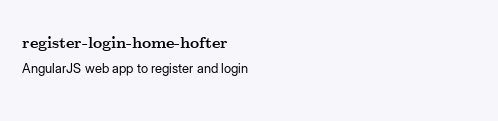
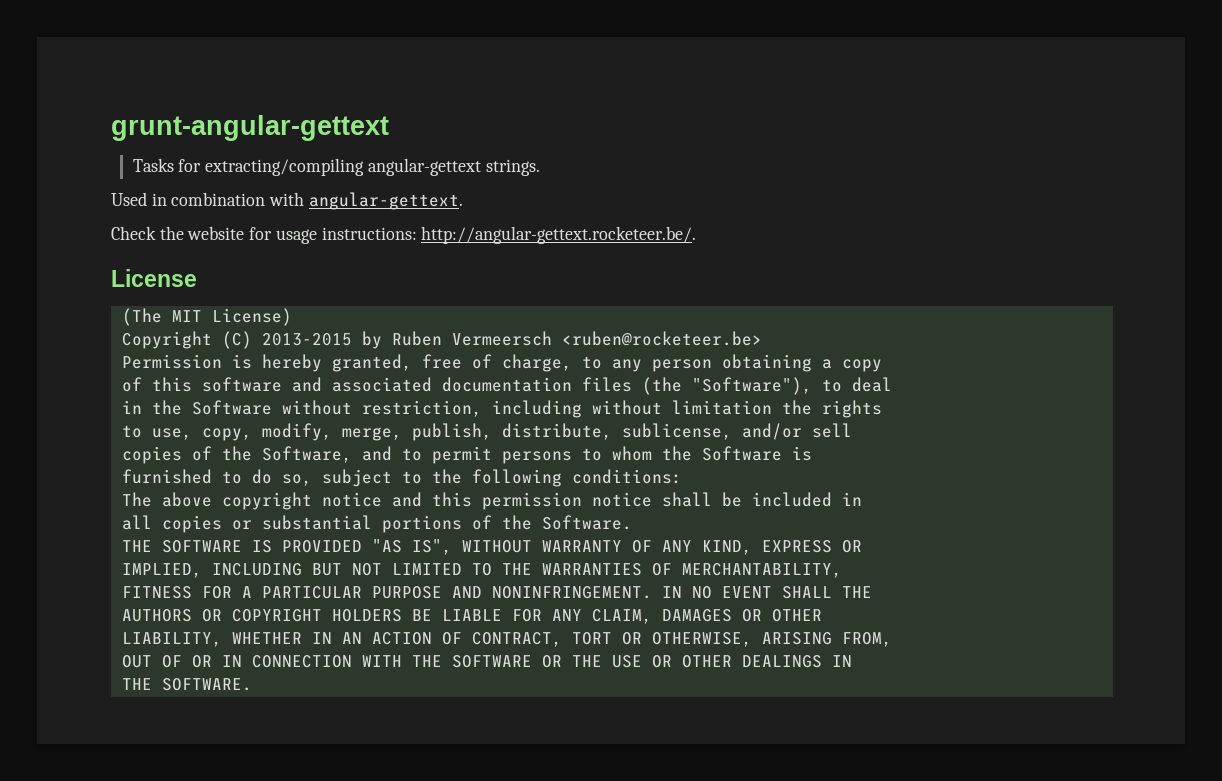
- register-login-home-hofter
- AngularJS web app to register and login
+ grunt-angular-gettext
+ Tasks for extracting/compiling angular-gettext strings.
+ Used in combination with angular-gettext.
+ Check the website for usage instructions: http://angular-gettext.rocketeer.be/.
+ License
+ (The MIT License)
+ Copyright (C) 2013-2015 by Ruben Vermeersch <ruben@rocketeer.be>
+ Permission is hereby granted, free of charge, to any person obtaining a copy
+ of this software and associated documentation files (the "Software"), to deal
+ in the Software without restriction, including without limitation the rights
+ to use, copy, modify, merge, publish, distribute, sublicense, and/or sell
+ copies of the Software, and to permit persons to whom the Software is
+ furnished to do so, subject to the following conditions:
+ The above copyright notice and this permission notice shall be included in
+ all copies or substantial portions of the Software.
+ THE SOFTWARE IS PROVIDED "AS IS", WITHOUT WARRANTY OF ANY KIND, EXPRESS OR
+ IMPLIED, INCLUDING BUT NOT LIMITED TO THE WARRANTIES OF MERCHANTABILITY,
+ FITNESS FOR A PARTICULAR PURPOSE AND NONINFRINGEMENT. IN NO EVENT SHALL THE
+ AUTHORS OR COPYRIGHT HOLDERS BE LIABLE FOR ANY CLAIM, DAMAGES OR OTHER
+ LIABILITY, WHETHER IN AN ACTION OF CONTRACT, TORT OR OTHERWISE, ARISING FROM,
+ OUT OF OR IN CONNECTION WITH THE SOFTWARE OR THE USE OR OTHER DEALINGS IN
+ THE SOFTWARE.

